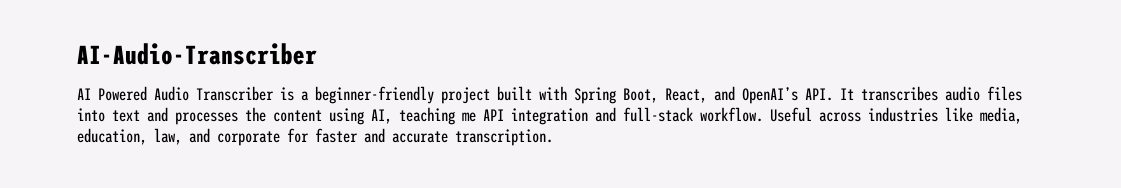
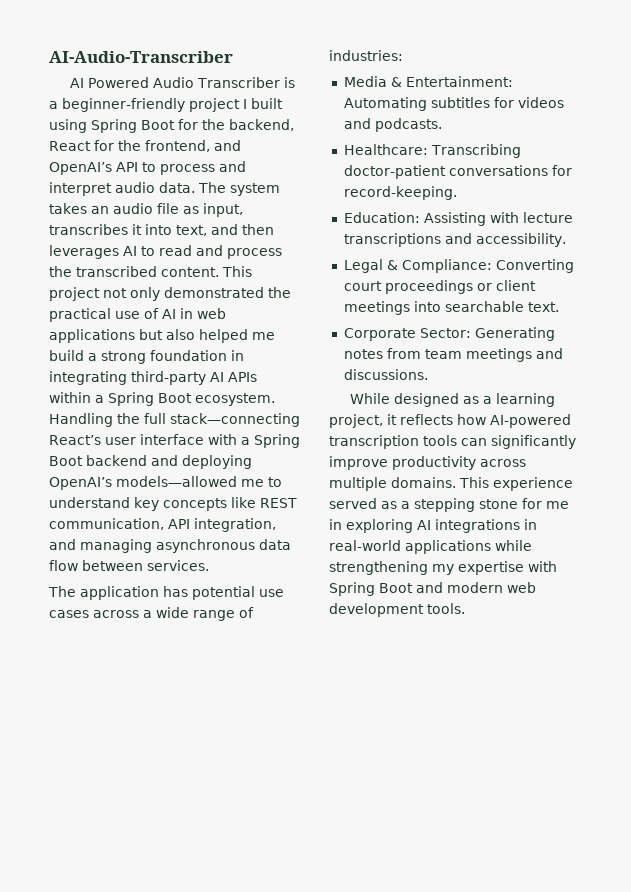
- AI Powered Audio Transcriber is a beginner-friendly project built with Spring Boot, React, and OpenAI’s API. It transcribes audio files into text and processes the content using AI, teaching me API integration and full-stack workflow. Useful across industries like media, education, law, and corporate for faster and accurate transcription.
+ AI Powered Audio Transcriber is a beginner-friendly project I built using Spring Boot for the backend, React for the frontend, and OpenAI’s API to process and interpret audio data. The system takes an audio file as input, transcribes it into text, and then leverages AI to read and process the transcribed content. This project not only demonstrated the practical use of AI in web applications but also helped me build a strong foundation in integrating third-party AI APIs within a Spring Boot ecosystem. Handling the full stack—connecting React’s user interface with a Spring Boot backend and deploying OpenAI’s models—allowed me to understand key concepts like REST communication, API integration, and managing asynchronous data flow between services.
+ The application has potential use cases across a wide range of industries:
+ Media & Entertainment: Automating subtitles for videos and podcasts.
+ Healthcare: Transcribing doctor-patient conversations for record-keeping.
+ Education: Assisting with lecture transcriptions and accessibility.
+ Legal & Compliance: Converting court proceedings or client meetings into searchable text.
+ Corporate Sector: Generating notes from team meetings and discussions.
+ While designed as a learning project, it reflects how AI-powered transcription tools can significantly improve productivity across multiple domains. This experience served as a stepping stone for me in exploring AI integrations in real-world applications while strengthening my expertise with Spring Boot and modern web development tools.

